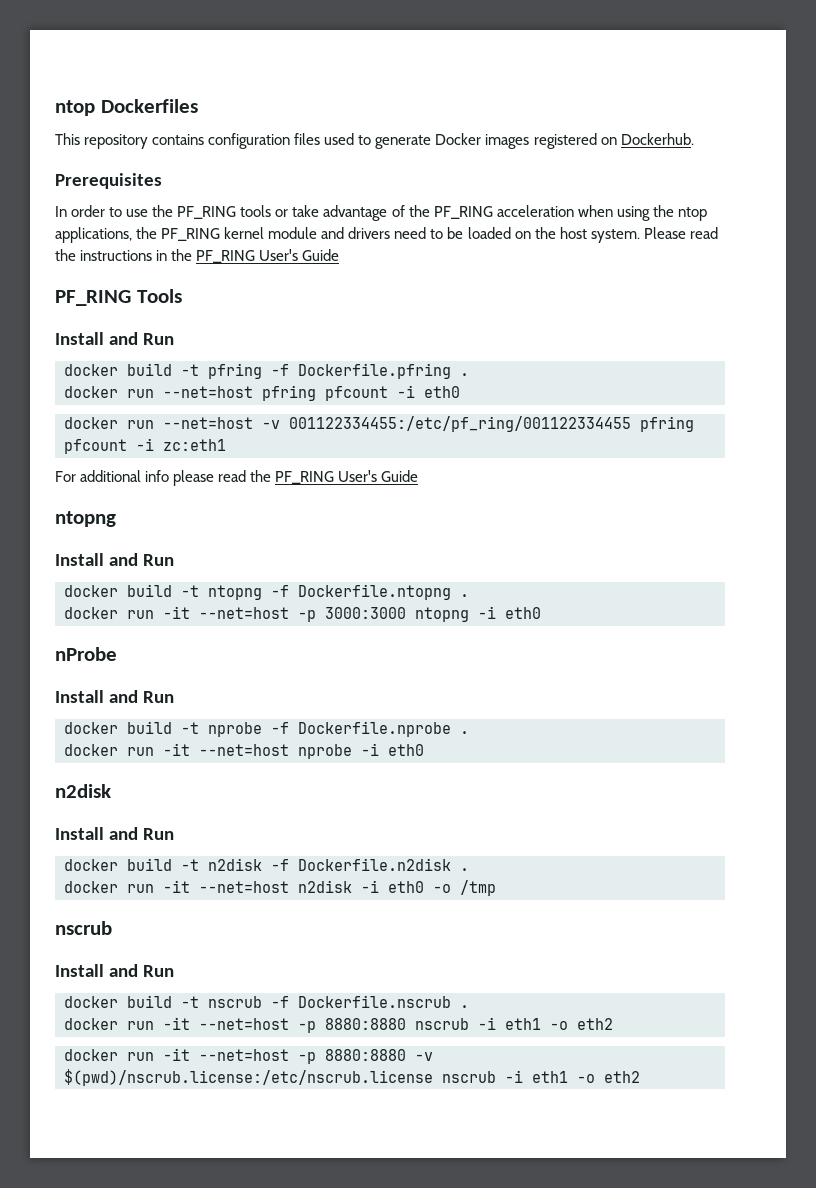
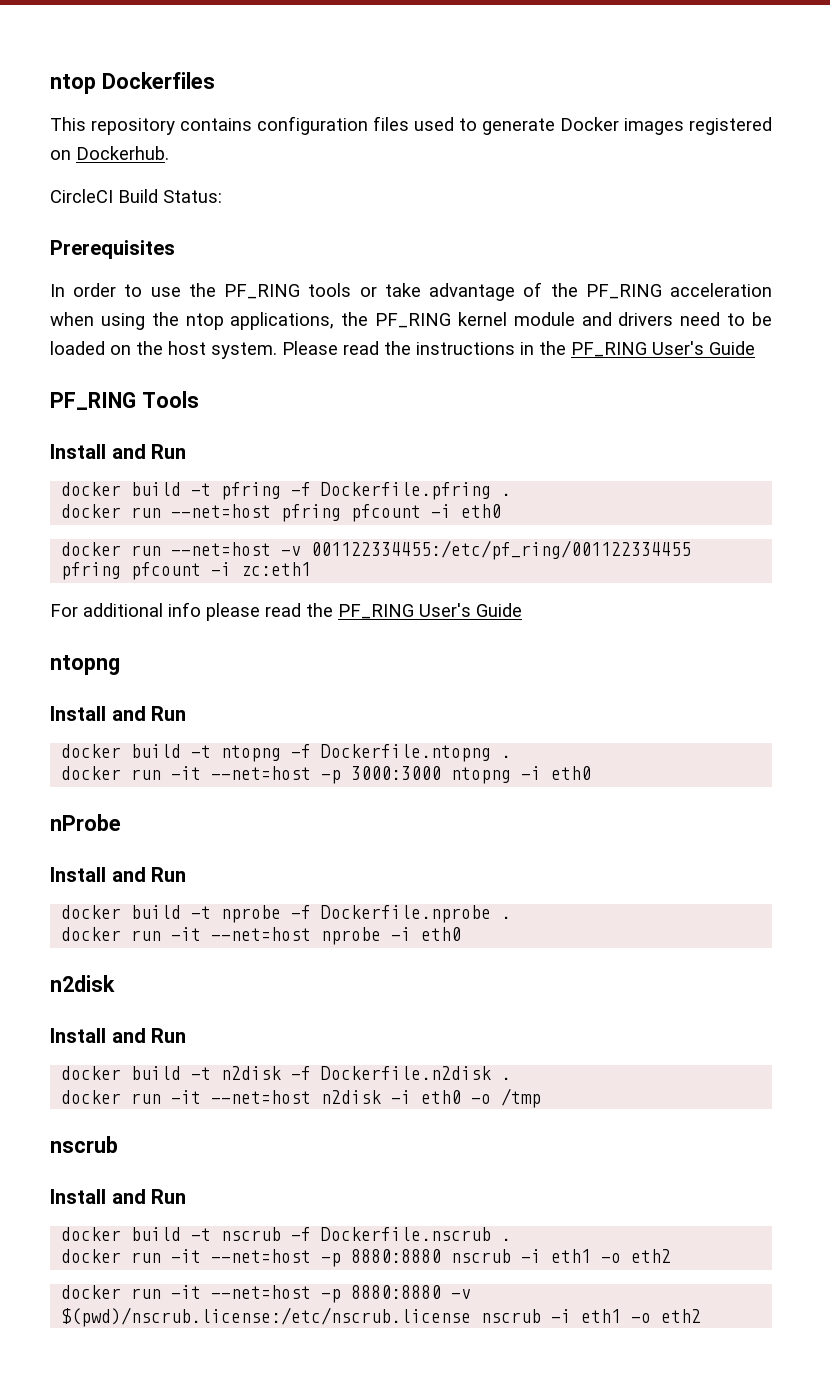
+ CircleCI Build Status:

